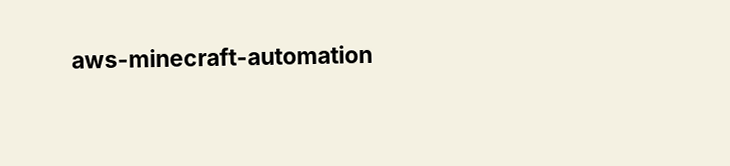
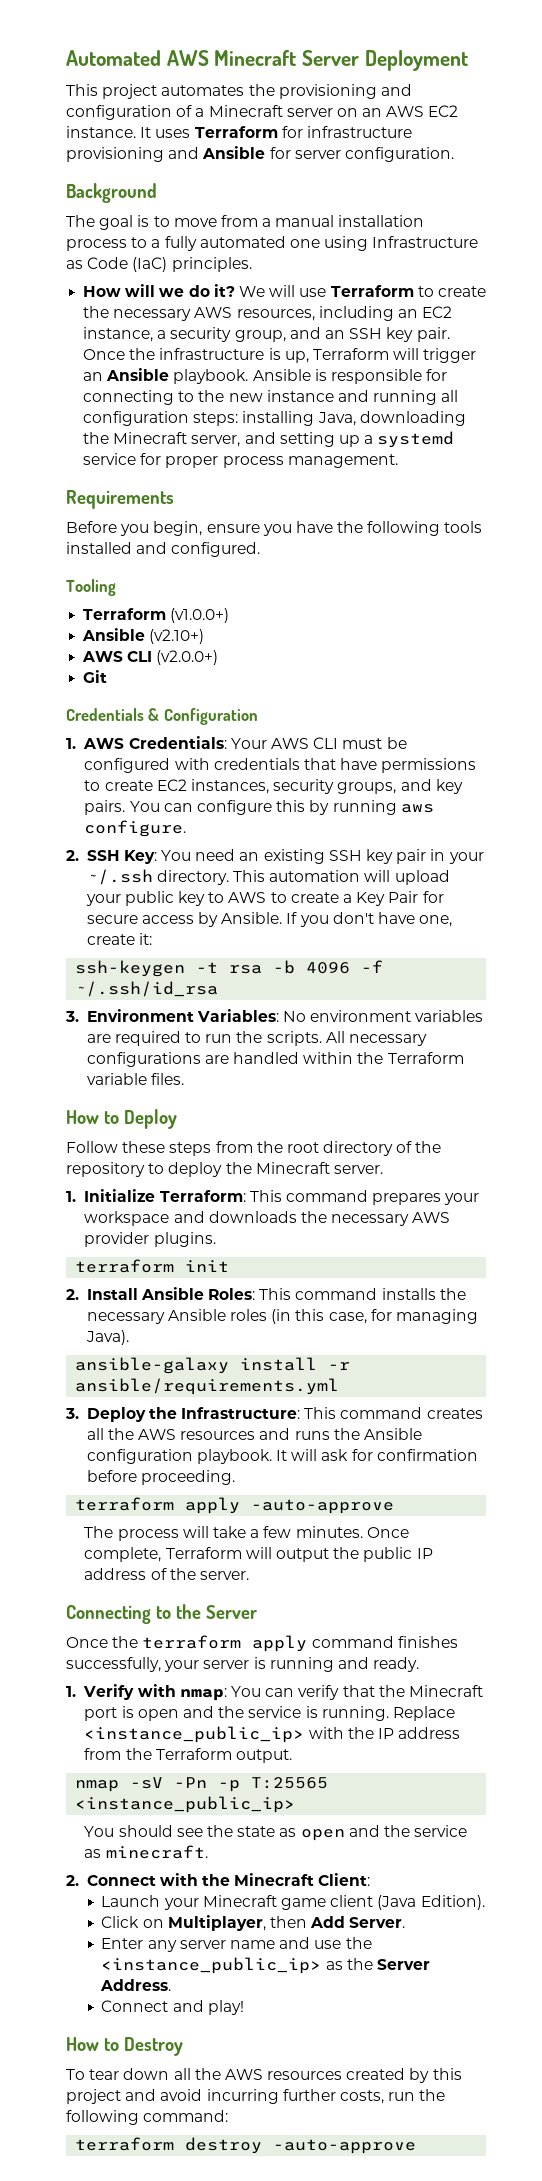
- aws-minecraft-automation
+ Automated AWS Minecraft Server Deployment
+ This project automates the provisioning and configuration of a Minecraft server on an AWS EC2 instance. It uses Terraform for infrastructure provisioning and Ansible for server configuration.
+ Background
+ The goal is to move from a manual installation process to a fully automated one using Infrastructure as Code (IaC) principles.
+ How will we do it? We will use Terraform to create the necessary AWS resources, including an EC2 instance, a security group, and an SSH key pair. Once the infrastructure is up, Terraform will trigger an Ansible playbook. Ansible is responsible for connecting to the new instance and running all configuration steps: installing Java, downloading the Minecraft server, and setting up a systemd service for proper process management.
+ Requirements
+ Before you begin, ensure you have the following tools installed and configured.
+ Tooling
+ Terraform (v1.0.0+)
+ Ansible (v2.10+)
+ AWS CLI (v2.0.0+)
+ Git
+ Credentials & Configuration
+ 1. AWS Credentials: Your AWS CLI must be configured with credentials that have permissions to create EC2 instances, security groups, and key pairs. You can configure this by running aws configure.
+ 2. SSH Key: You need an existing SSH key pair in your ~/.ssh directory. This automation will upload your public key to AWS to create a Key Pair for secure access by Ansible. If you don't have one, create it:
+ ssh-keygen -t rsa -b 4096 -f ~/.ssh/id_rsa
+ 3. Environment Variables: No environment variables are required to run the scripts. All necessary configurations are handled within the Terraform variable files.
+ How to Deploy
+ Follow these steps from the root directory of the repository to deploy the Minecraft server.
+ 1. Initialize Terraform: This command prepares your workspace and downloads the necessary AWS provider plugins.
+ terraform init
+ 2. Install Ansible Roles: This command installs the necessary Ansible roles (in this case, for managing Java).
+ ansible-galaxy install -r ansible/requirements.yml
+ 3. Deploy the Infrastructure: This command creates all the AWS resources and runs the Ansible configuration playbook. It will ask for confirmation before proceeding.
+ terraform apply -auto-approve
+ The process will take a few minutes. Once complete, Terraform will output the public IP address of the server.
+ Connecting to the Server
+ Once the terraform apply command finishes successfully, your server is running and ready.
+ 1. Verify with nmap: You can verify that the Minecraft port is open and the service is running. Replace <instance_public_ip> with the IP address from the Terraform output.
+ nmap -sV -Pn -p T:25565 <instance_public_ip>
+ You should see the state as open and the service as minecraft.
+ 2. Connect with the Minecraft Client:
+ Launch your Minecraft game client (Java Edition).
+ Click on Multiplayer, then Add Server.
+ Enter any server name and use the <instance_public_ip> as the Server Address.
+ Connect and play!
+ How to Destroy
+ To tear down all the AWS resources created by this project and avoid incurring further costs, run the following command:
+ terraform destroy -auto-approve

